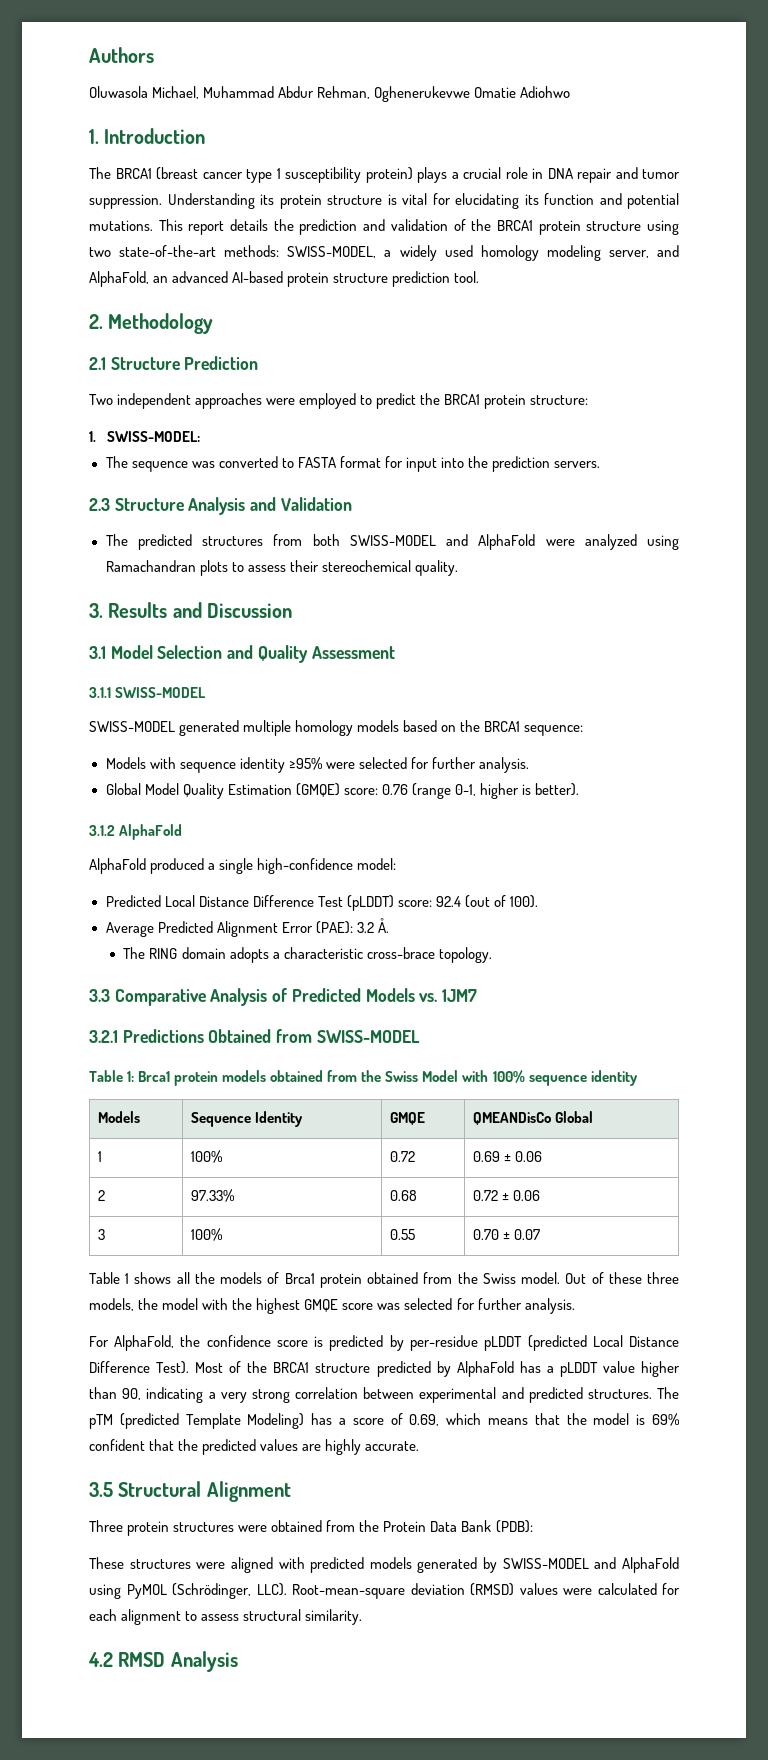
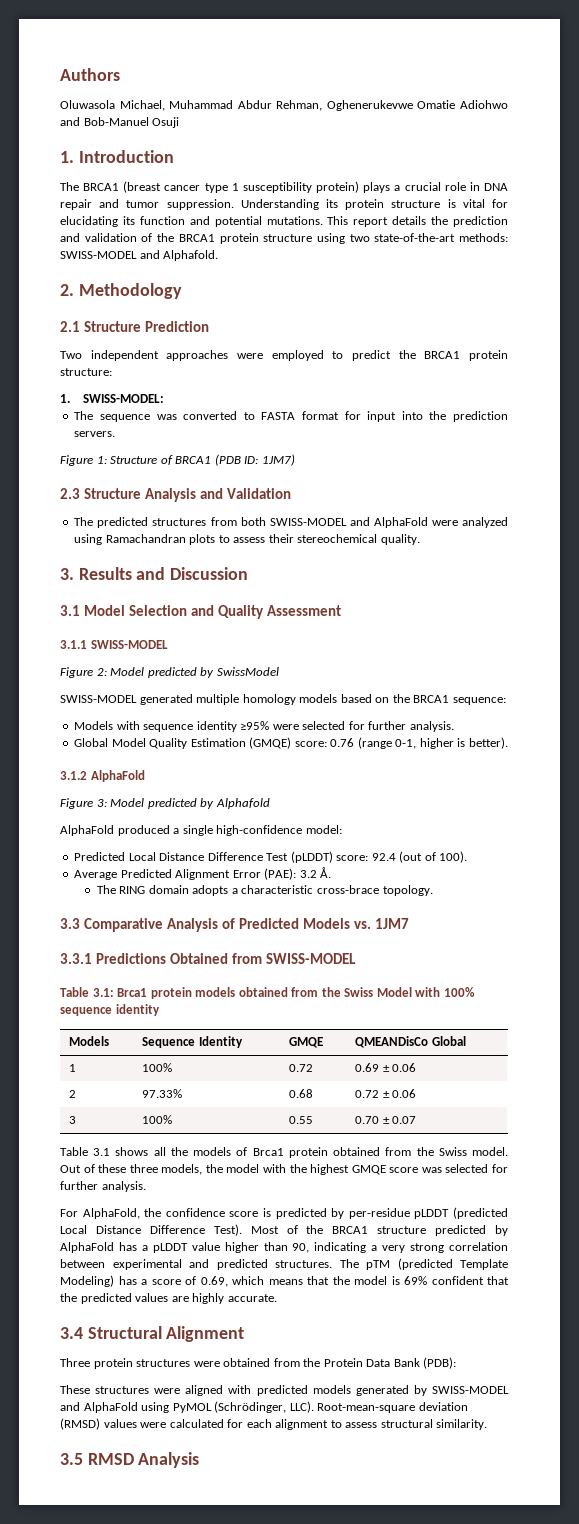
- Oluwasola Michael, Muhammad Abdur Rehman, Oghenerukevwe Omatie Adiohwo
+ Oluwasola Michael, Muhammad Abdur Rehman, Oghenerukevwe Omatie Adiohwo and Bob-Manuel Osuji
- This report details the prediction and validation of the BRCA1 protein structure using two state-of-the-art methods: SWISS-MODEL, a widely used homology modeling server, and AlphaFold, an advanced AI-based protein structure prediction tool.
+ This report details the prediction and validation of the BRCA1 protein structure using two state-of-the-art methods: SWISS-MODEL and Alphafold.
+ Figure 1: Structure of BRCA1 (PDB ID: 1JM7)
+ Figure 2: Model predicted by SwissModel
+ Figure 3: Model predicted by Alphafold
- 3.2.1 Predictions Obtained from SWISS-MODEL
+ 3.3.1 Predictions Obtained from SWISS-MODEL
- Table 1: Brca1 protein models obtained from the Swiss Model with 100% sequence identity
+ Table 3.1: Brca1 protein models obtained from the Swiss Model with 100% sequence identity
- Table 1 shows all the models of Brca1 protein obtained from the Swiss model.
+ Table 3.1 shows all the models of Brca1 protein obtained from the Swiss model.
- 3.5 Structural Alignment
+ 3.4 Structural Alignment
- 4.2 RMSD Analysis
+ 3.5 RMSD Analysis

